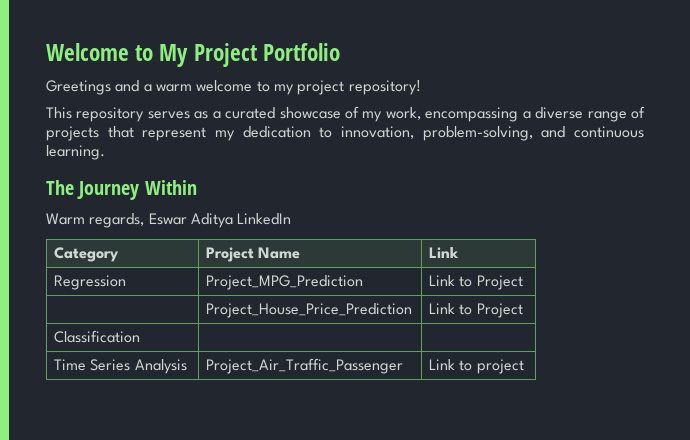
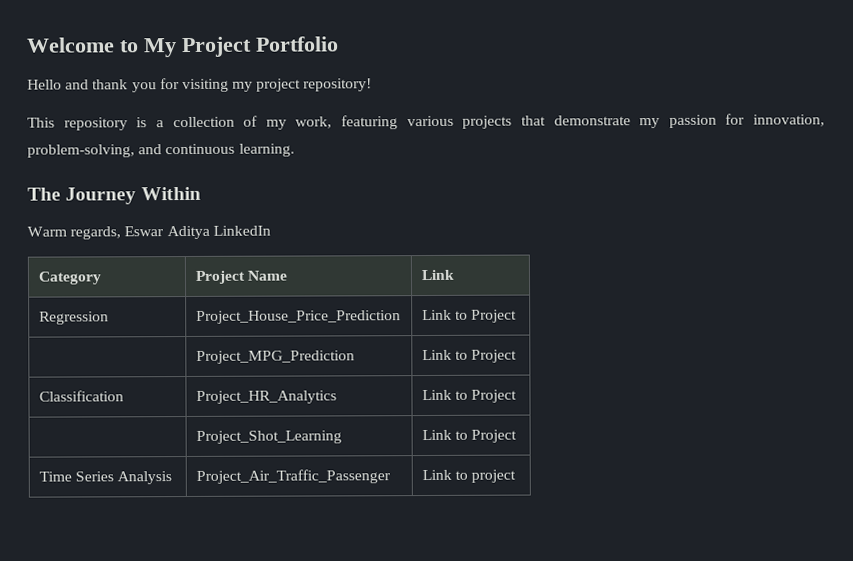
- Greetings and a warm welcome to my project repository!
+ Hello and thank you for visiting my project repository!
- This repository serves as a curated showcase of my work, encompassing a diverse range of projects that represent my dedication to innovation, problem-solving, and continuous learning.
+ This repository is a collection of my work, featuring various projects that demonstrate my passion for innovation, problem-solving, and continuous learning.
- Regression | Project_MPG_Prediction | Link to Project
- | Project_House_Price_Prediction | Link to Project
+ Regression | Project_House_Price_Prediction | Link to Project
+ | Project_MPG_Prediction | Link to Project
- Classification | |
+ Classification | Project_HR_Analytics | Link to Project
+ | Project_Shot_Learning | Link to Project

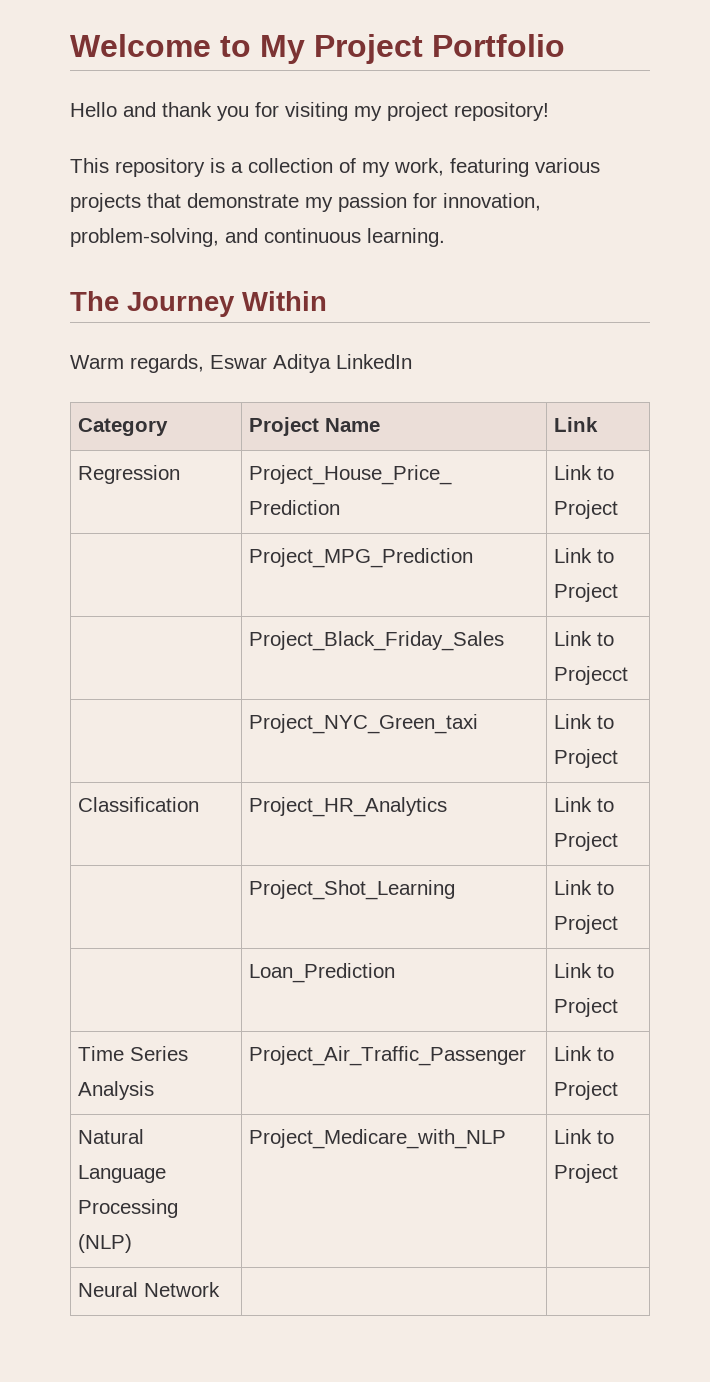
+ | Project_Black_Friday_Sales | Link to Projecct
+ | Project_NYC_Green_taxi | Link to Project
+ | Loan_Prediction | Link to Project
- Time Series Analysis | Project_Air_Traffic_Passenger | Link to project
+ Time Series Analysis | Project_Air_Traffic_Passenger | Link to Project
+ Natural Language Processing (NLP) | Project_Medicare_with_NLP | Link to Project
+ Neural Network | |

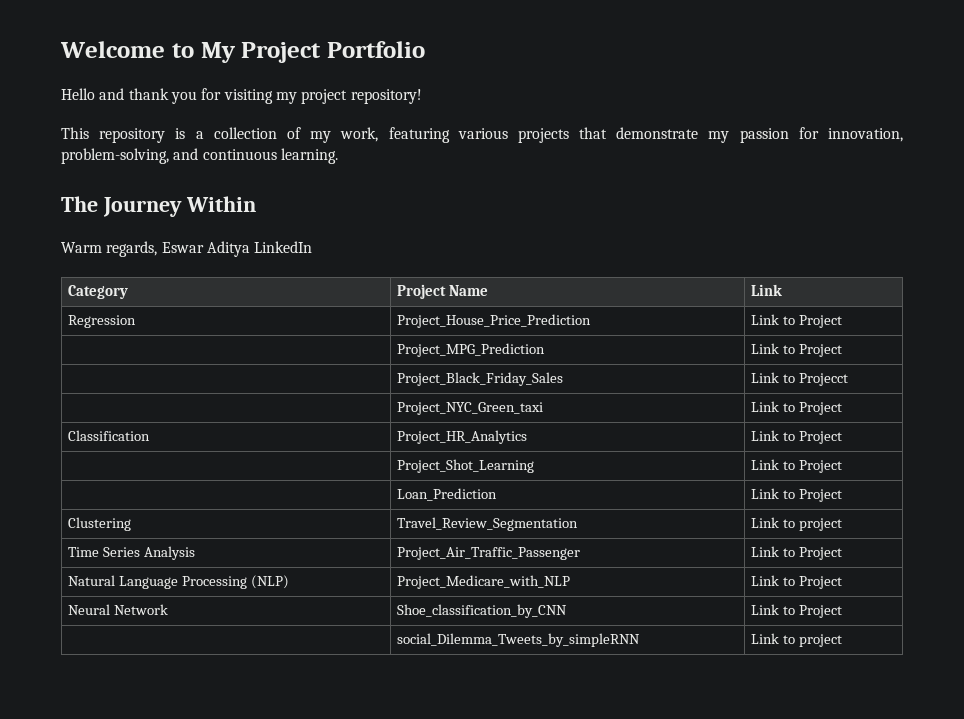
+ Clustering | Travel_Review_Segmentation | Link to project
- Neural Network | |
+ Neural Network | Shoe_classification_by_CNN | Link to Project
+ | social_Dilemma_Tweets_by_simpleRNN | Link to project

